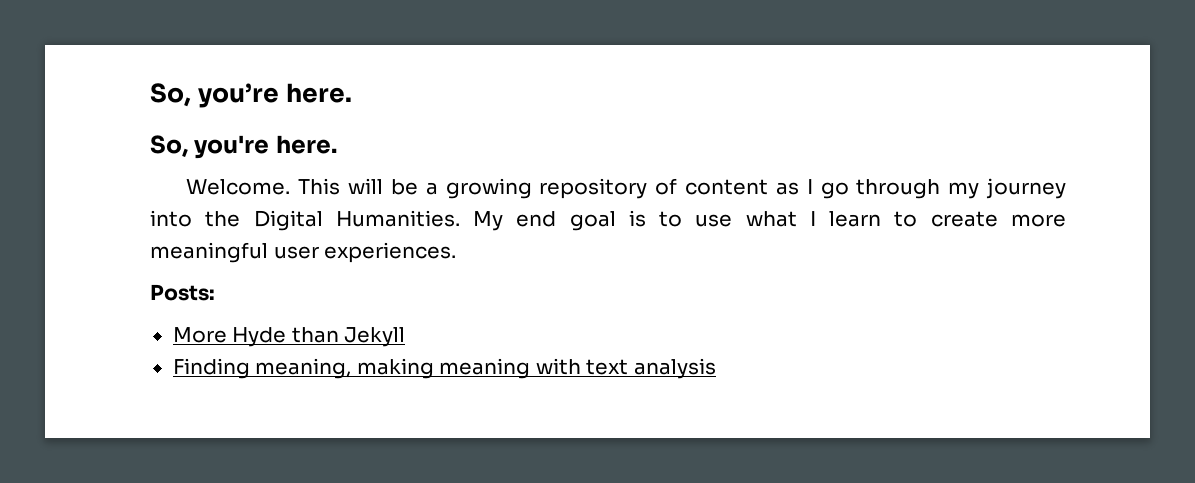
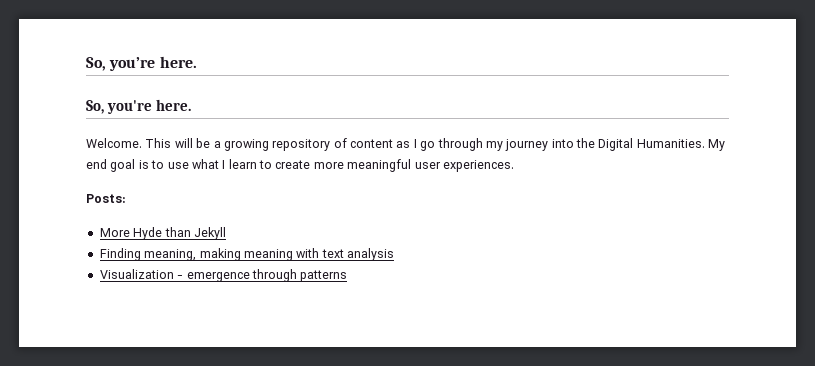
+ Visualization - emergence through patterns

